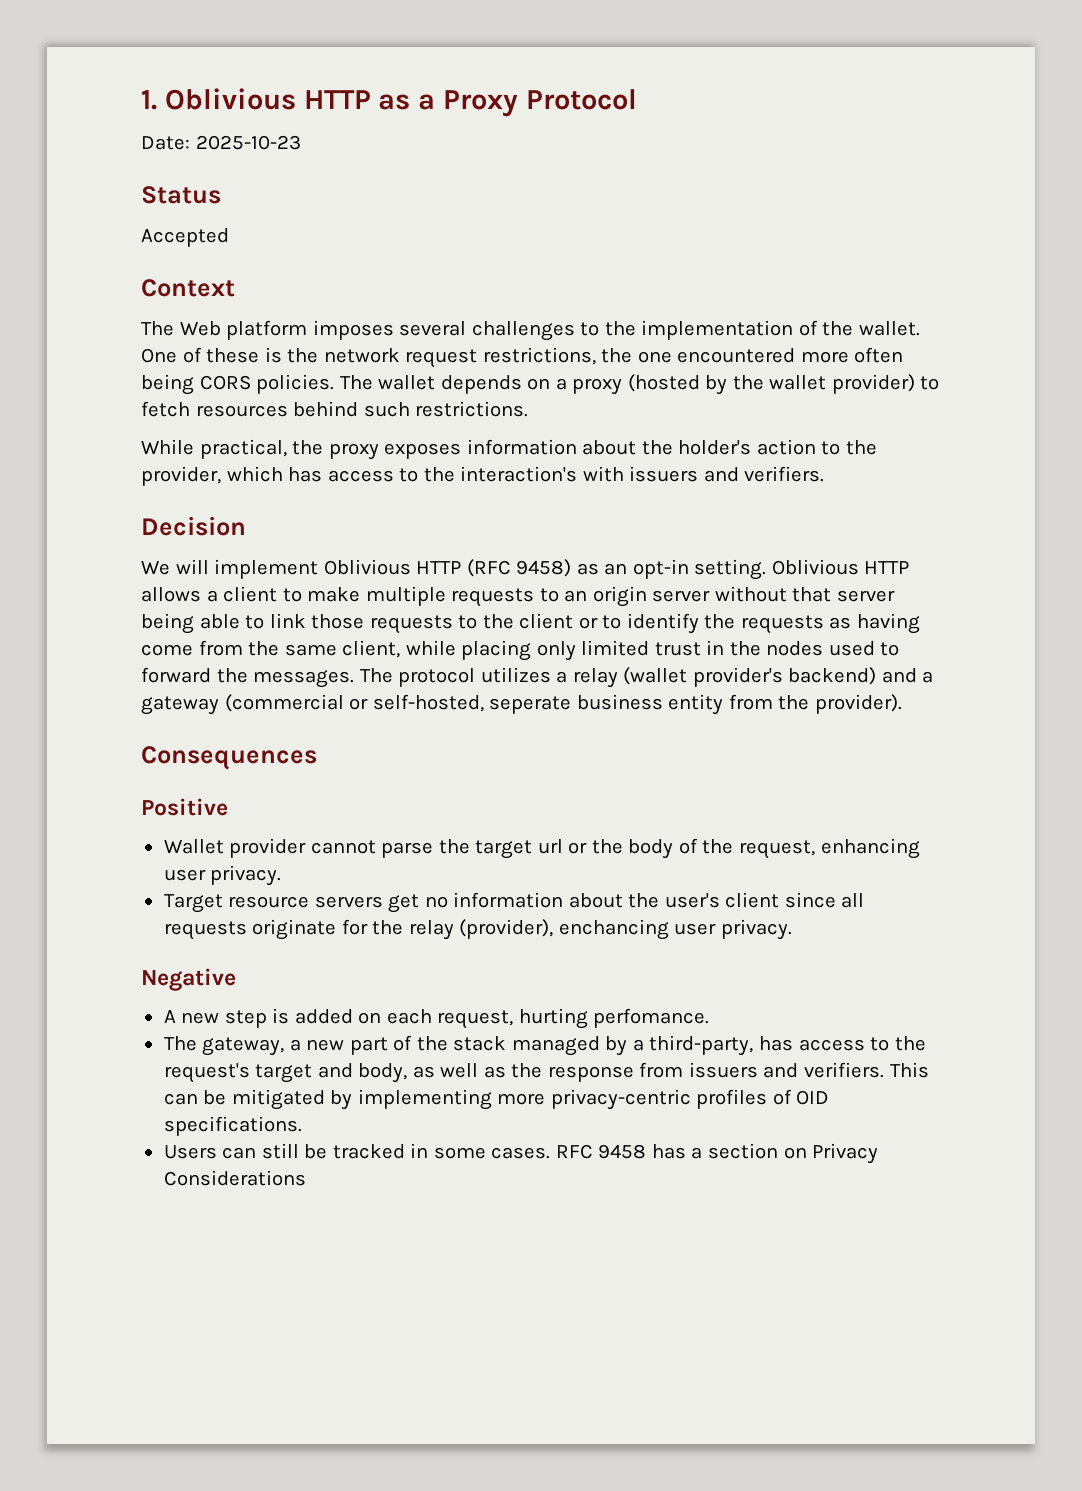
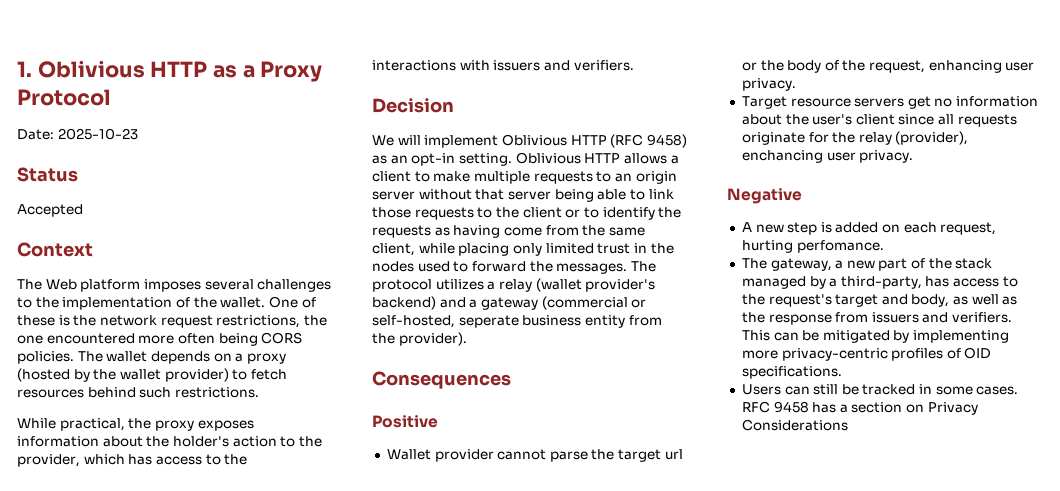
- While practical, the proxy exposes information about the holder's action to the provider, which has access to the interaction's with issuers and verifiers.
+ While practical, the proxy exposes information about the holder's action to the provider, which has access to the interactions with issuers and verifiers.

